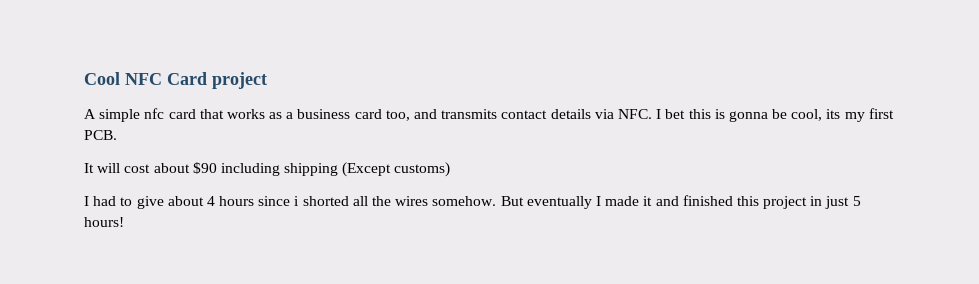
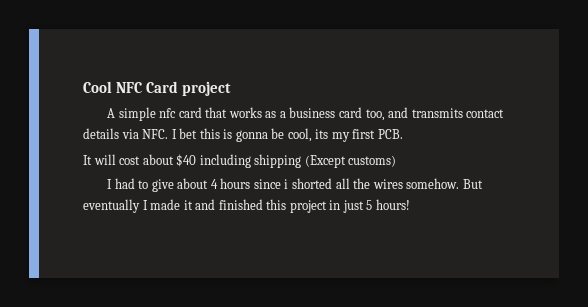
- It will cost about $90 including shipping (Except customs)
+ It will cost about $40 including shipping (Except customs)

